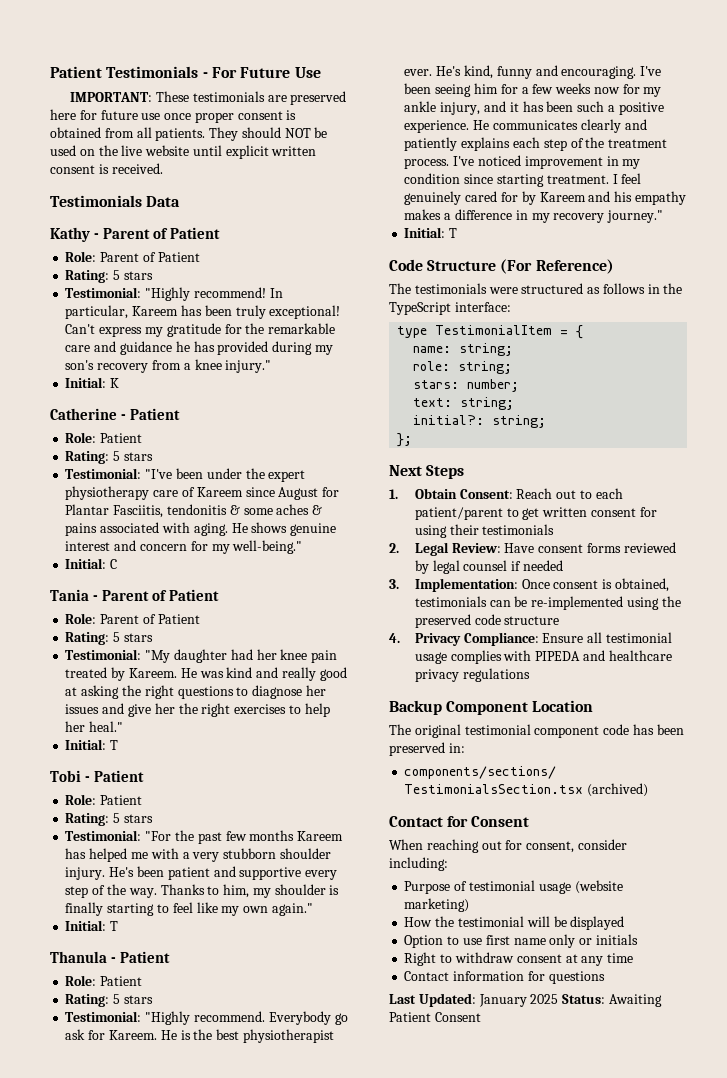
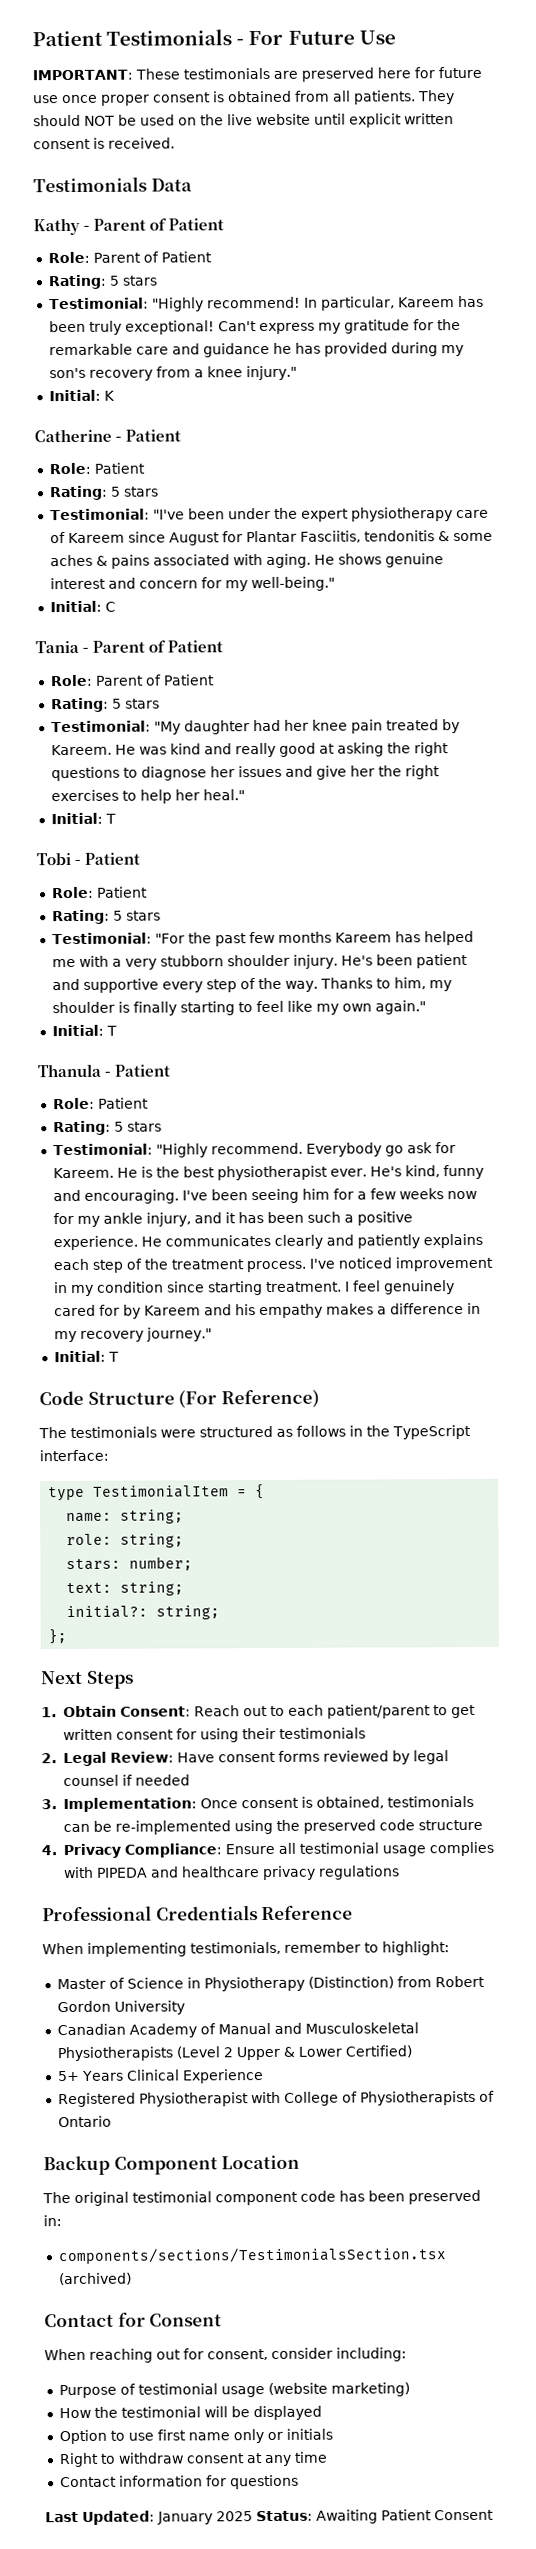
+ Professional Credentials Reference
+ When implementing testimonials, remember to highlight:
+ Master of Science in Physiotherapy (Distinction) from Robert Gordon University
+ Canadian Academy of Manual and Musculoskeletal Physiotherapists (Level 2 Upper & Lower Certified)
+ 5+ Years Clinical Experience
+ Registered Physiotherapist with College of Physiotherapists of Ontario

